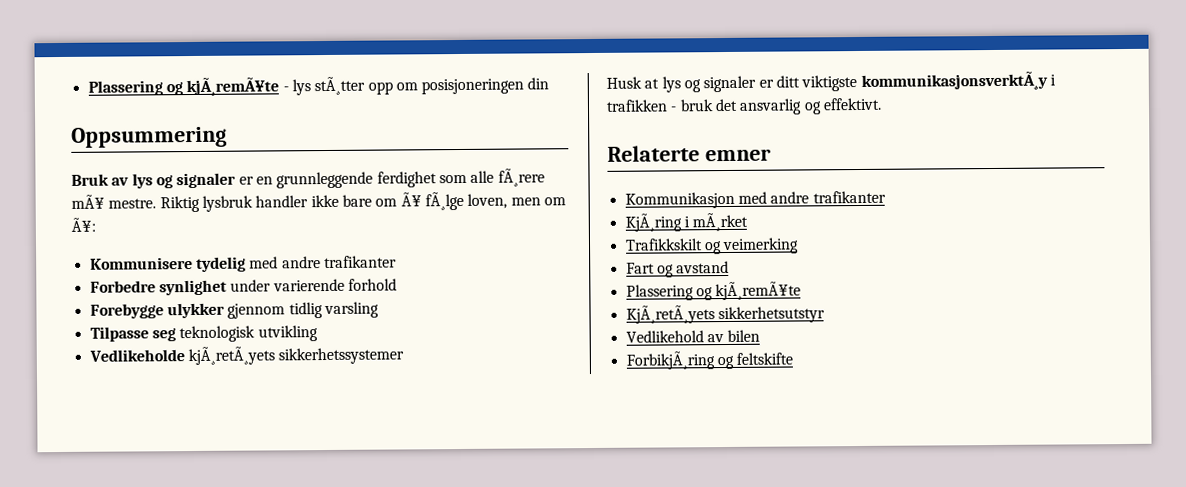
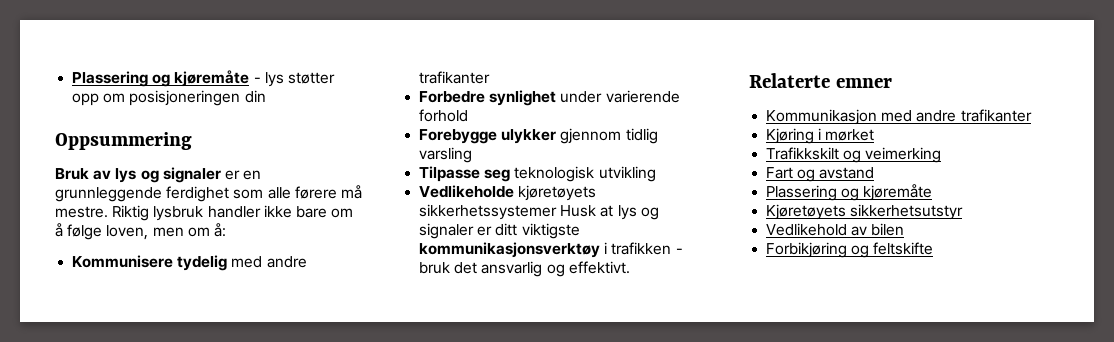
- Plassering og kjÃ¸remÃ¥te - lys stÃ¸tter opp om posisjoneringen din
+ Plassering og kjøremåte - lys støtter opp om posisjoneringen din
- Bruk av lys og signaler er en grunnleggende ferdighet som alle fÃ¸rere mÃ¥ mestre.
+ Bruk av lys og signaler er en grunnleggende ferdighet som alle førere må mestre.
- Riktig lysbruk handler ikke bare om Ã¥ fÃ¸lge loven, men om Ã¥:
+ Riktig lysbruk handler ikke bare om å følge loven, men om å:
- Vedlikeholde kjÃ¸retÃ¸yets sikkerhetssystemer
- Husk at lys og signaler er ditt viktigste kommunikasjonsverktÃ¸y i trafikken - bruk det ansvarlig og effektivt.
+ Vedlikeholde kjøretøyets sikkerhetssystemer Husk at lys og signaler er ditt viktigste kommunikasjonsverktøy i trafikken - bruk det ansvarlig og effektivt.
- KjÃ¸ring i mÃ¸rket
+ Kjøring i mørket
  Fart og avstand
- Plassering og kjÃ¸remÃ¥te
- KjÃ¸retÃ¸yets sikkerhetsutstyr
+ Plassering og kjøremåte
+ Kjøretøyets sikkerhetsutstyr
- ForbikjÃ¸ring og feltskifte
+ Forbikjøring og feltskifte

